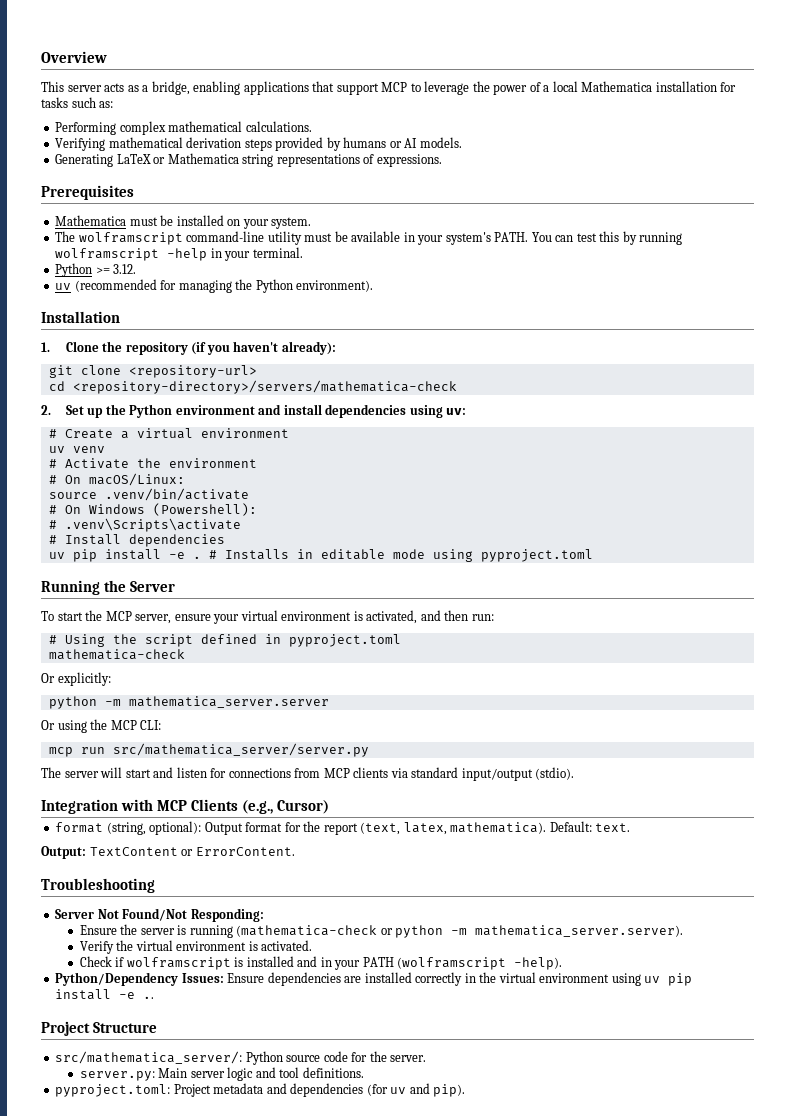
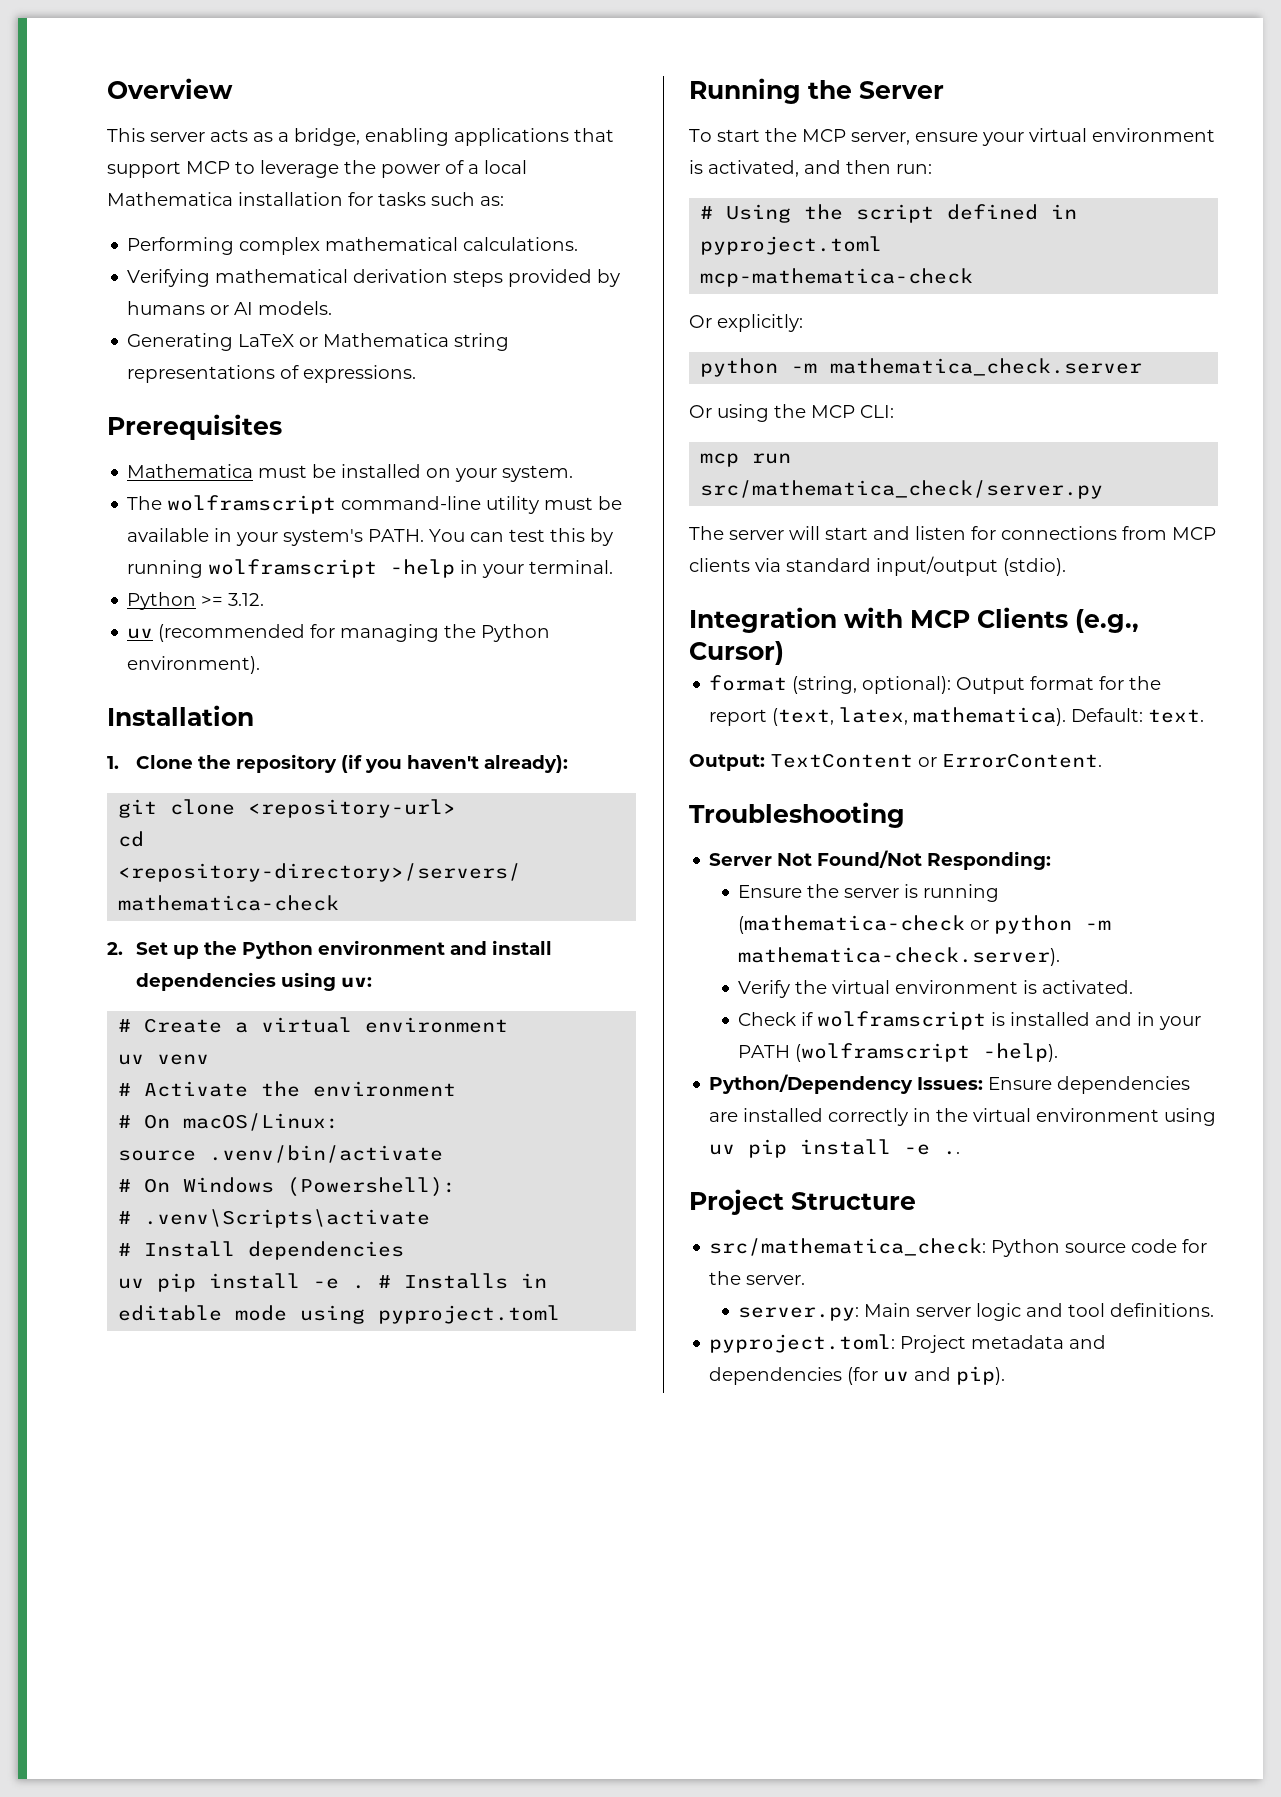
- mathematica-check
+ mcp-mathematica-check
- python -m mathematica_server.server
+ python -m mathematica_check.server
- mcp run src/mathematica_server/server.py
+ mcp run src/mathematica_check/server.py
- Ensure the server is running (mathematica-check or python -m mathematica_server.server).
+ Ensure the server is running (mathematica-check or python -m mathematica-check.server).
- src/mathematica_server/: Python source code for the server.
+ src/mathematica_check: Python source code for the server.

